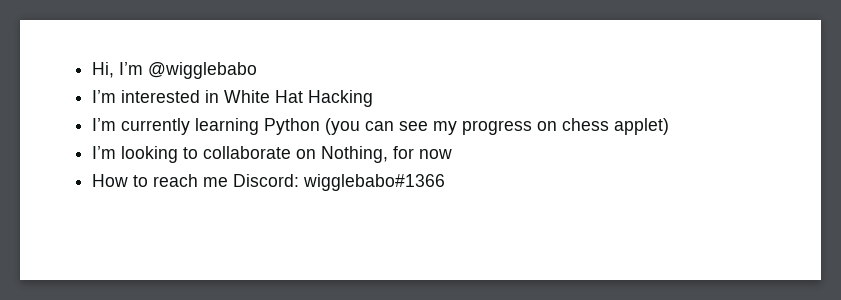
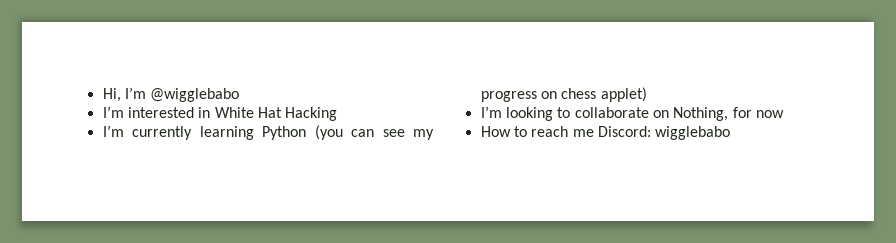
- How to reach me Discord: wigglebabo#1366
+ How to reach me Discord: wigglebabo

